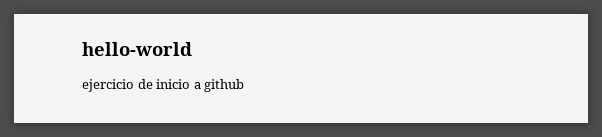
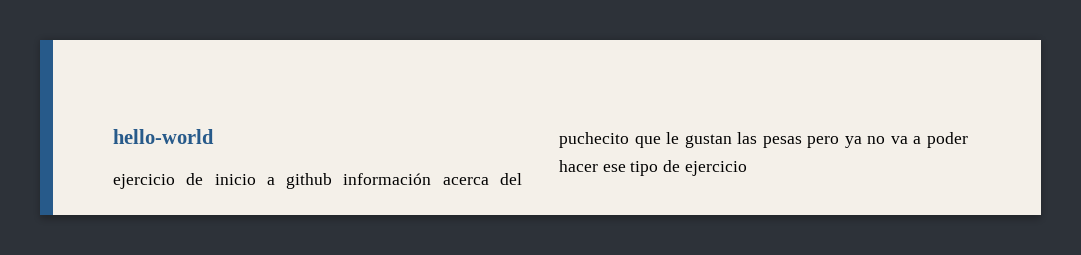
- ejercicio de inicio a github
+ ejercicio de inicio a github información acerca del puchecito que le gustan las pesas pero ya no va a poder hacer ese tipo de ejercicio

